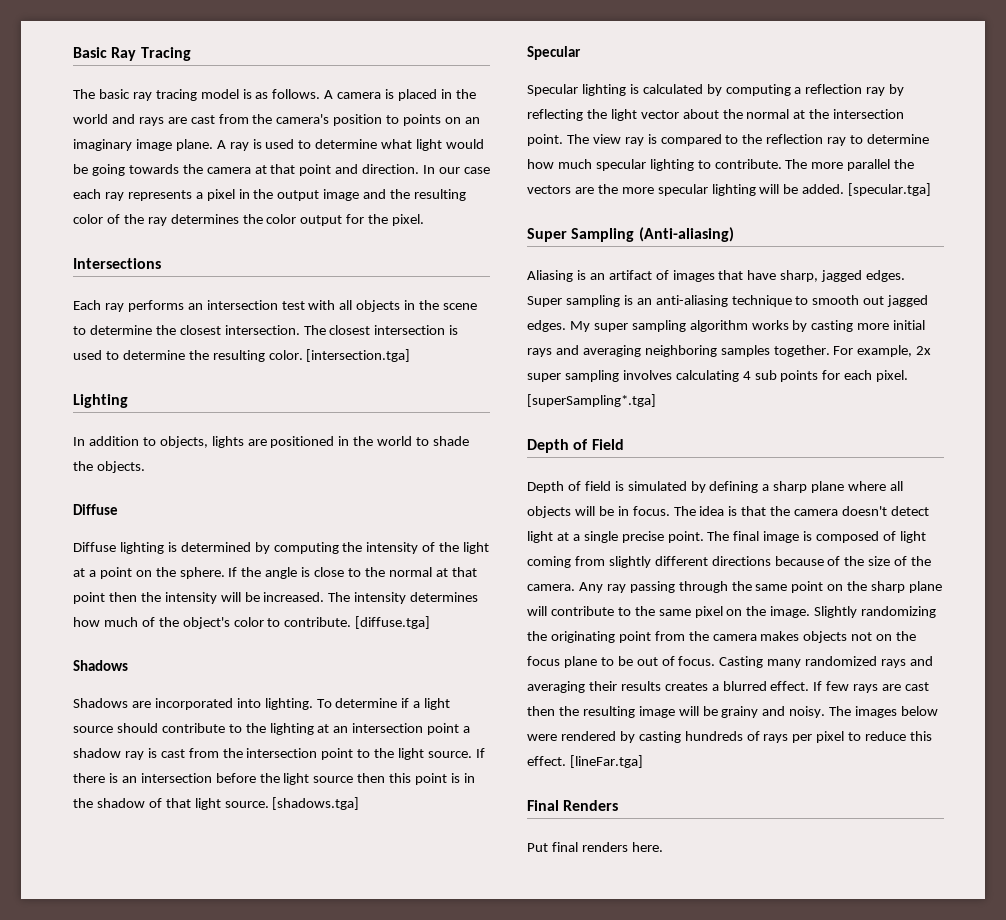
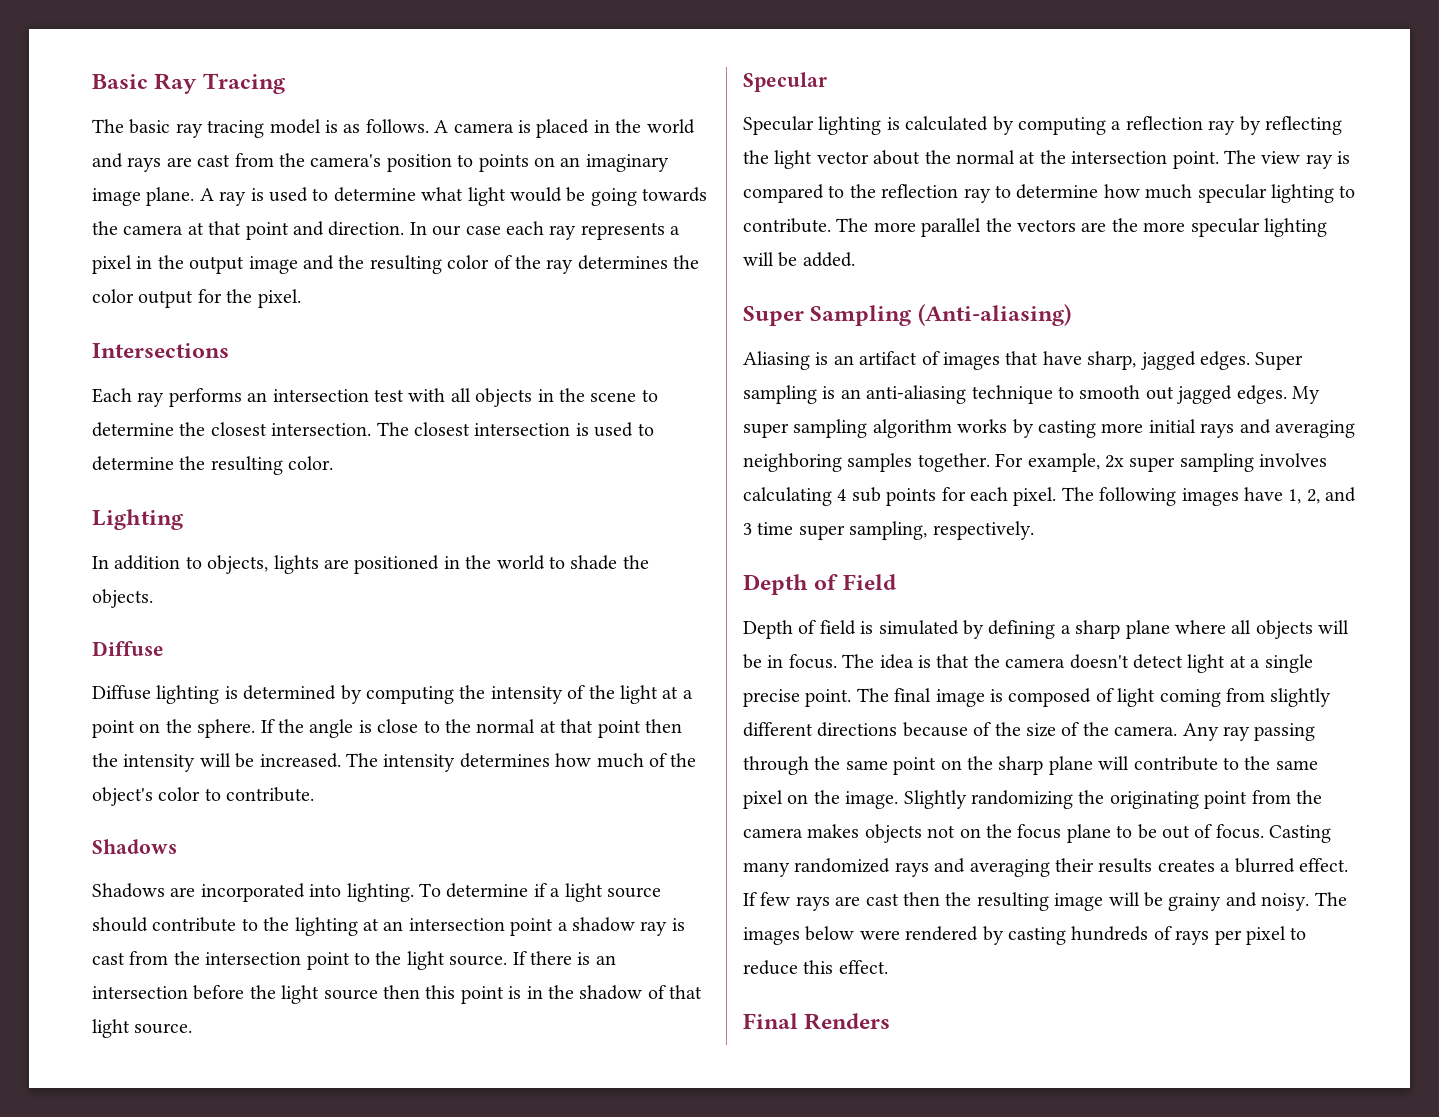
- [intersection.tga]
- [diffuse.tga]
- [shadows.tga]
- [specular.tga]
- [superSampling*.tga]
+ The following images have 1, 2, and 3 time super sampling, respectively.
- [lineFar.tga]
- Put final renders here.

